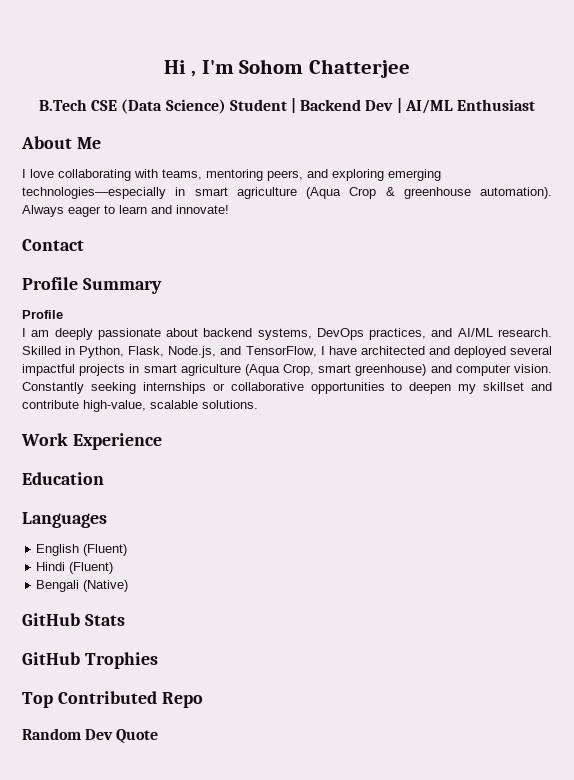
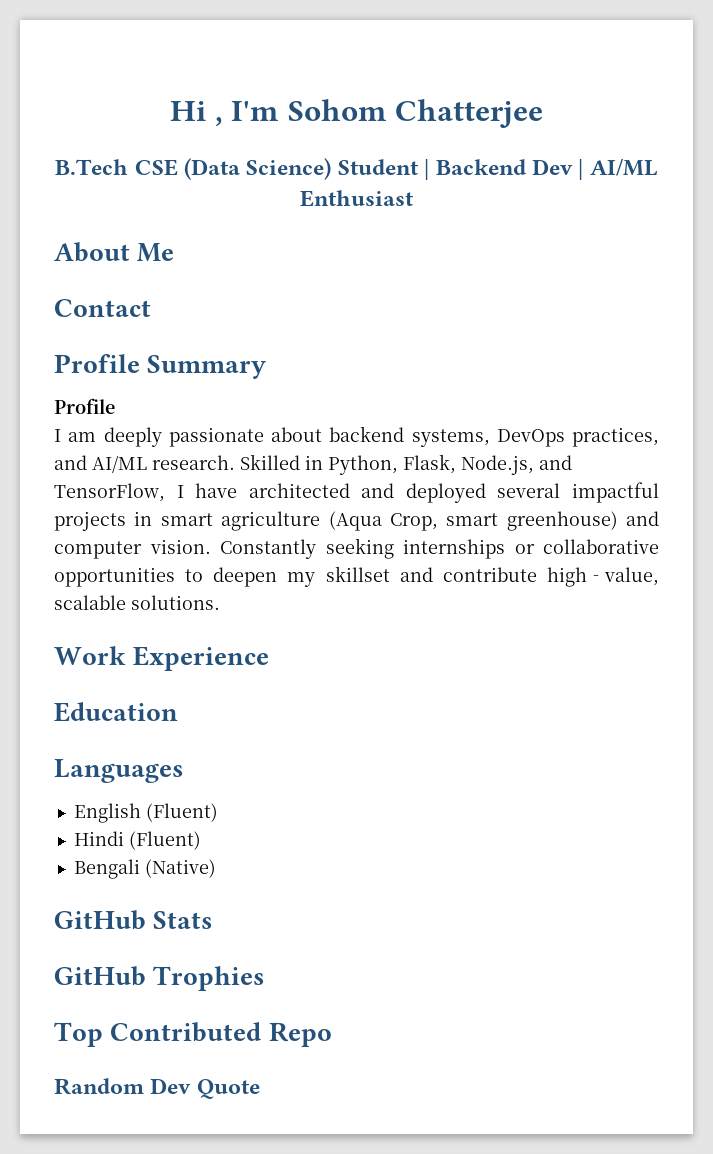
- I love collaborating with teams, mentoring peers, and exploring emerging technologies—especially in smart agriculture (Aqua Crop & greenhouse automation). Always eager to learn and innovate!

